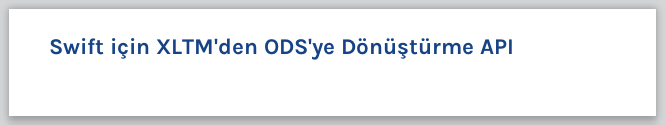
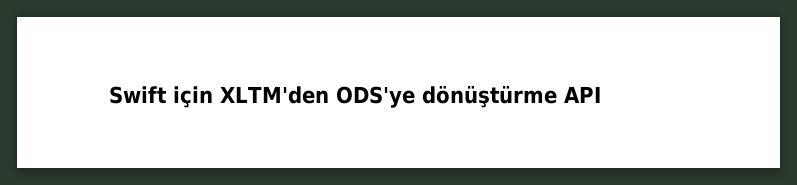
- Swift için XLTM'den ODS'ye Dönüştürme API
+ Swift için XLTM'den ODS'ye dönüştürme API

